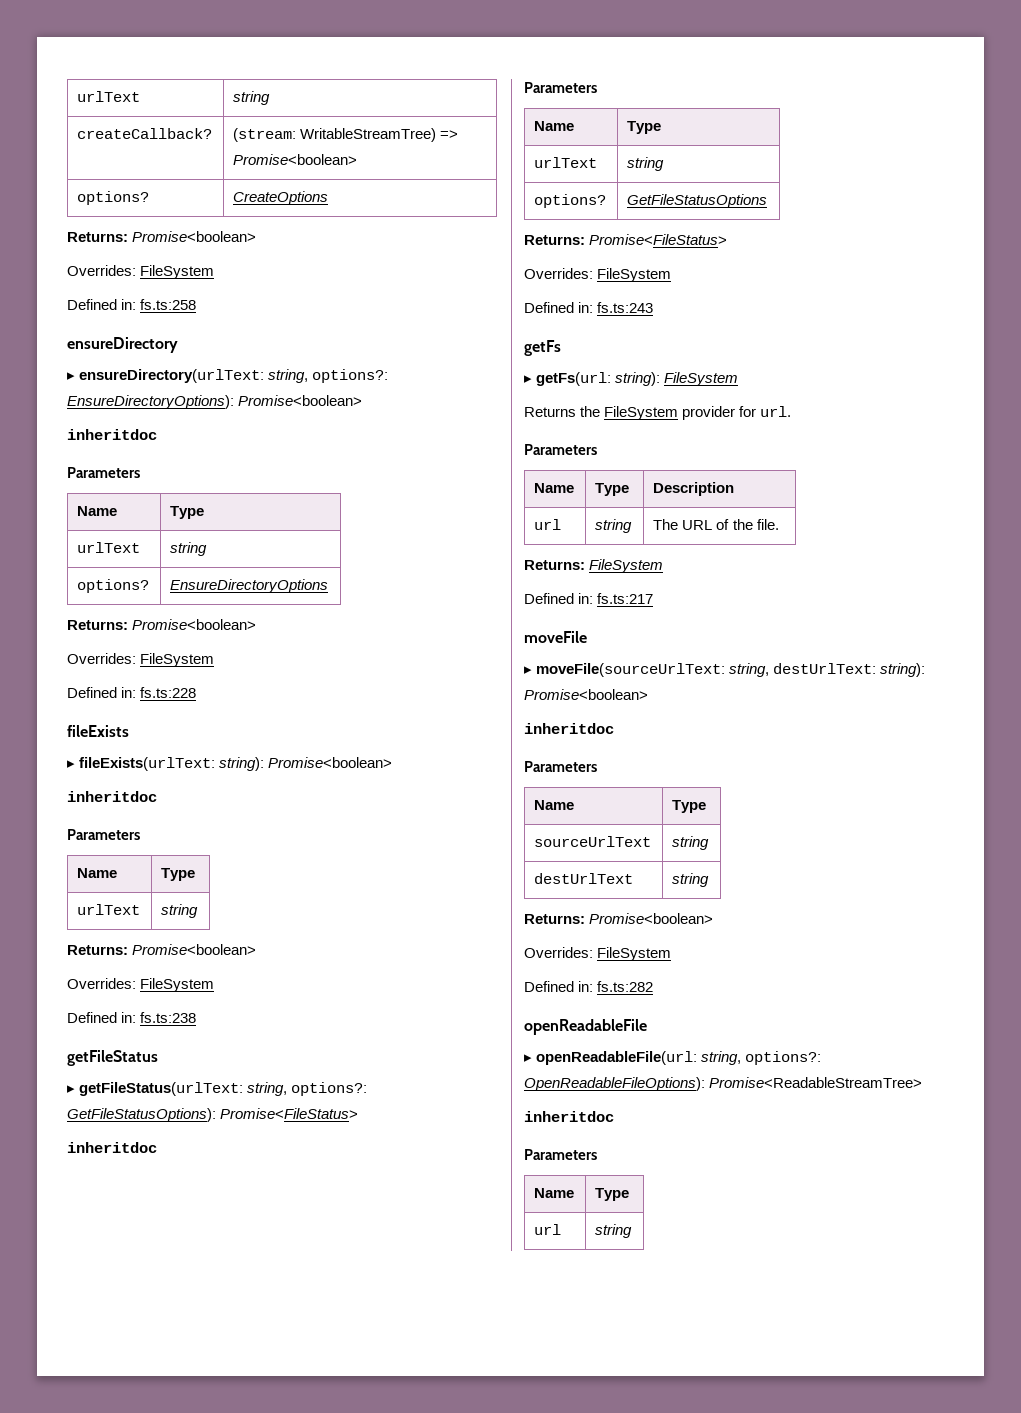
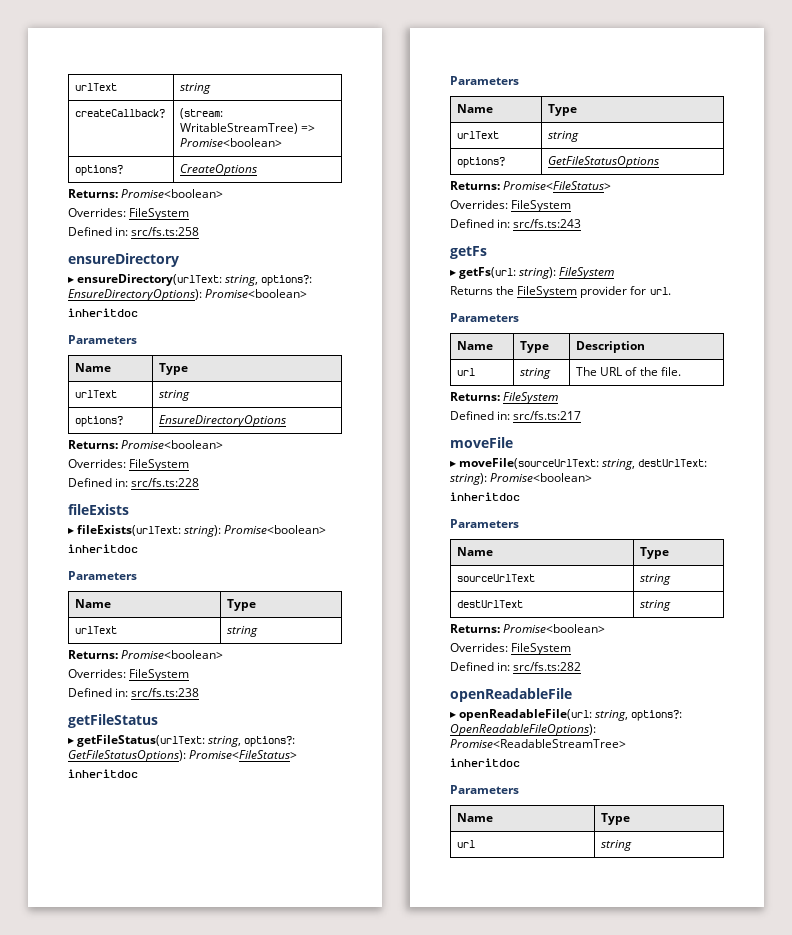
- Defined in: fs.ts:258
+ Defined in: src/fs.ts:258
- Defined in: fs.ts:228
+ Defined in: src/fs.ts:228
- Defined in: fs.ts:238
+ Defined in: src/fs.ts:238
- Defined in: fs.ts:243
+ Defined in: src/fs.ts:243
- Defined in: fs.ts:217
+ Defined in: src/fs.ts:217
- Defined in: fs.ts:282
+ Defined in: src/fs.ts:282

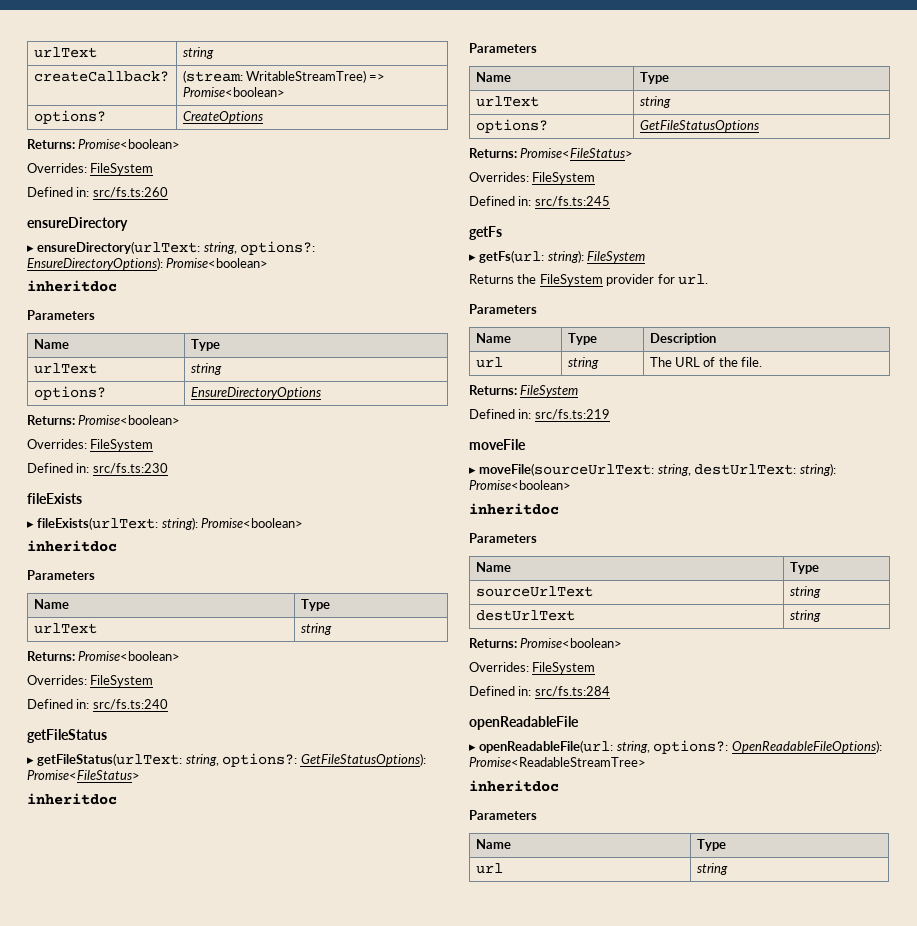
- Defined in: src/fs.ts:258
+ Defined in: src/fs.ts:260
- Defined in: src/fs.ts:228
+ Defined in: src/fs.ts:230
- Defined in: src/fs.ts:238
+ Defined in: src/fs.ts:240
- Defined in: src/fs.ts:243
+ Defined in: src/fs.ts:245
- Defined in: src/fs.ts:217
+ Defined in: src/fs.ts:219
- Defined in: src/fs.ts:282
+ Defined in: src/fs.ts:284

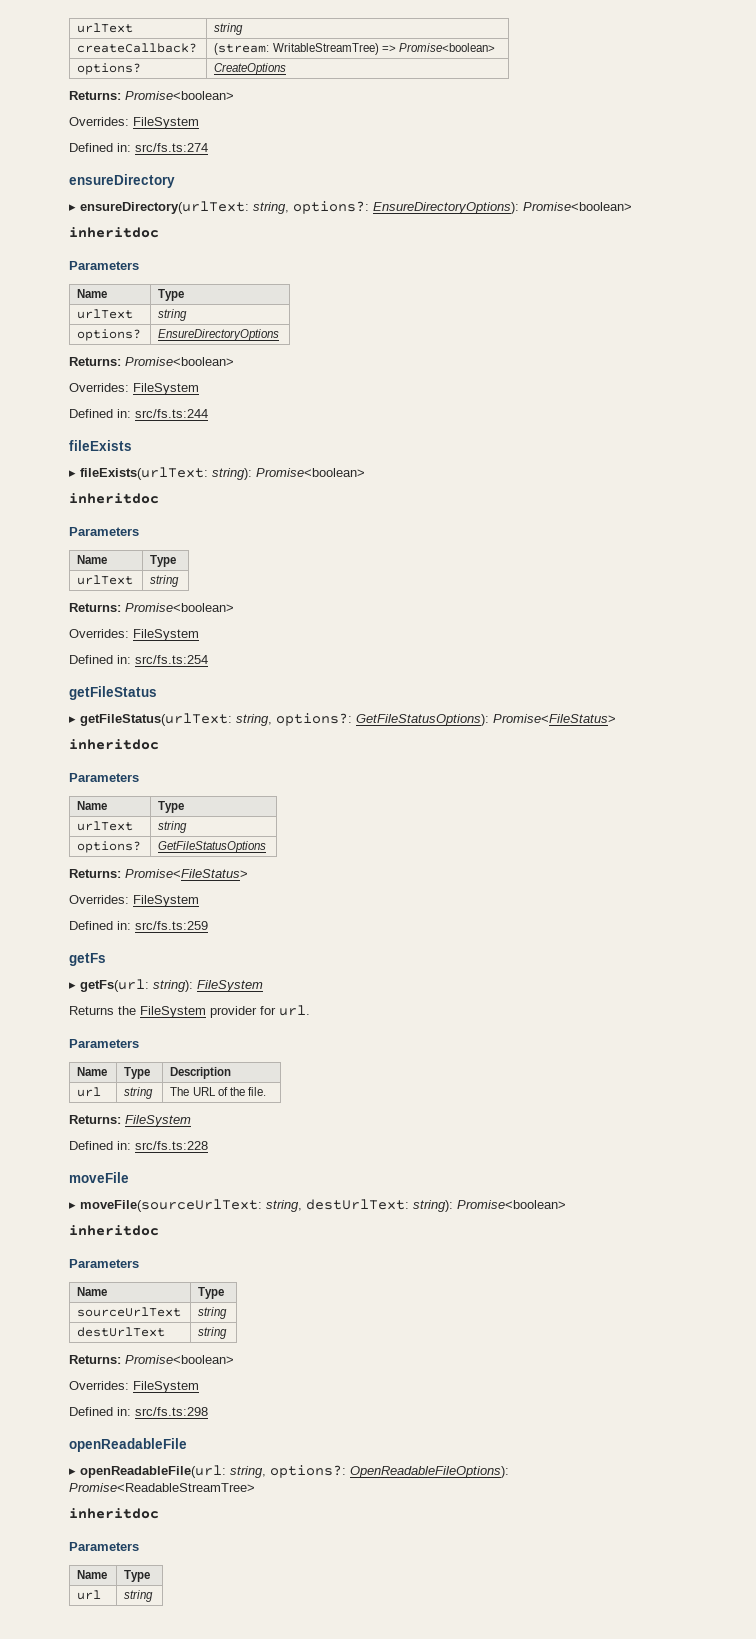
- Defined in: src/fs.ts:260
+ Defined in: src/fs.ts:274
- Defined in: src/fs.ts:230
+ Defined in: src/fs.ts:244
- Defined in: src/fs.ts:240
+ Defined in: src/fs.ts:254
- Defined in: src/fs.ts:245
+ Defined in: src/fs.ts:259
- Defined in: src/fs.ts:219
+ Defined in: src/fs.ts:228
- Defined in: src/fs.ts:284
+ Defined in: src/fs.ts:298

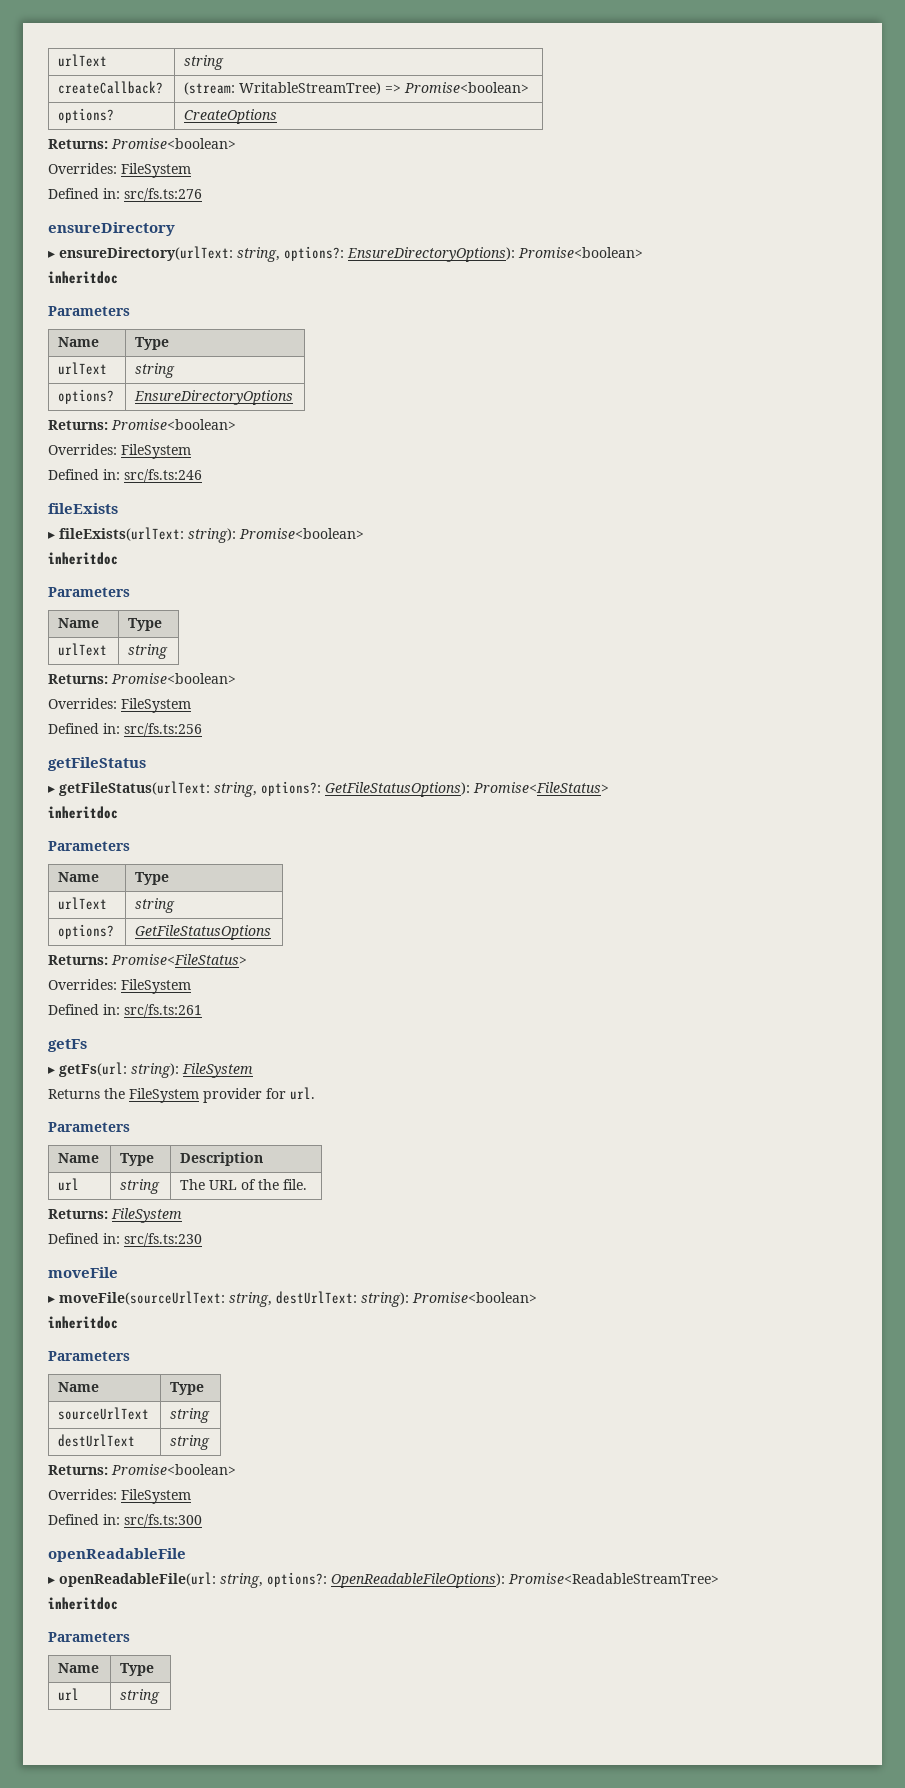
- Defined in: src/fs.ts:274
+ Defined in: src/fs.ts:276
- Defined in: src/fs.ts:244
+ Defined in: src/fs.ts:246
- Defined in: src/fs.ts:254
+ Defined in: src/fs.ts:256
- Defined in: src/fs.ts:259
+ Defined in: src/fs.ts:261
- Defined in: src/fs.ts:228
+ Defined in: src/fs.ts:230
- Defined in: src/fs.ts:298
+ Defined in: src/fs.ts:300

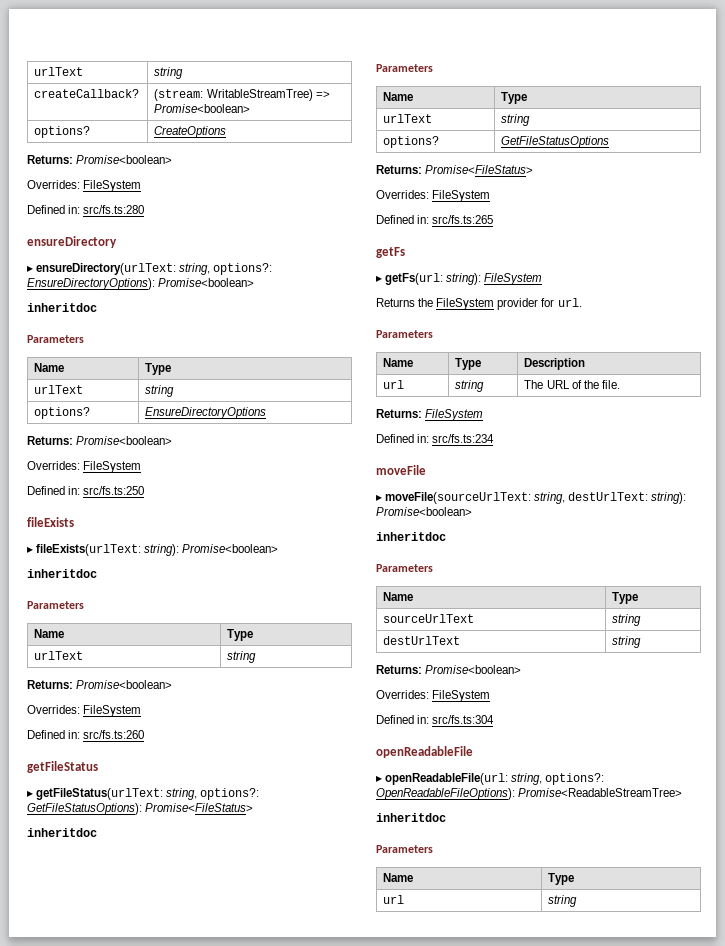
- Defined in: src/fs.ts:276
+ Defined in: src/fs.ts:280
- Defined in: src/fs.ts:246
+ Defined in: src/fs.ts:250
- Defined in: src/fs.ts:256
+ Defined in: src/fs.ts:260
- Defined in: src/fs.ts:261
+ Defined in: src/fs.ts:265
- Defined in: src/fs.ts:230
+ Defined in: src/fs.ts:234
- Defined in: src/fs.ts:300
+ Defined in: src/fs.ts:304

